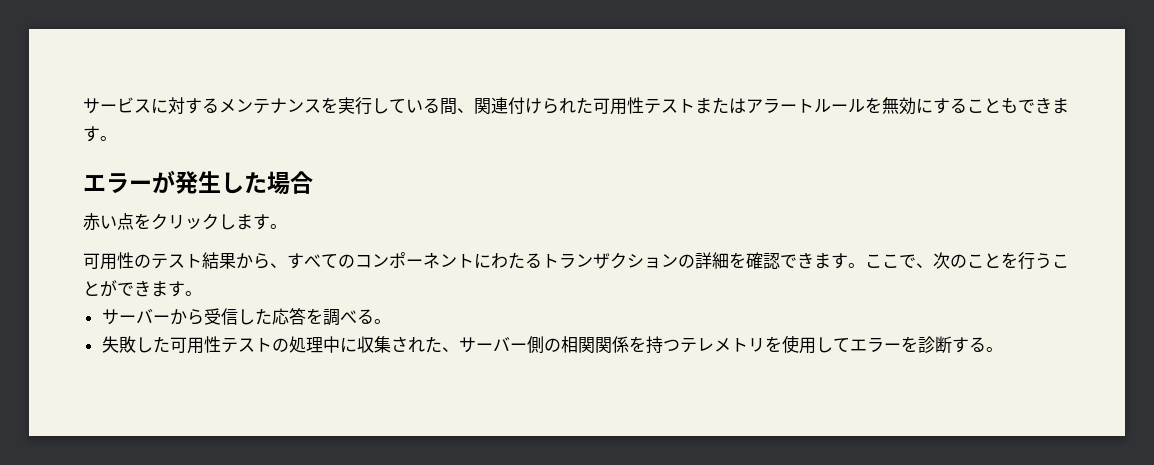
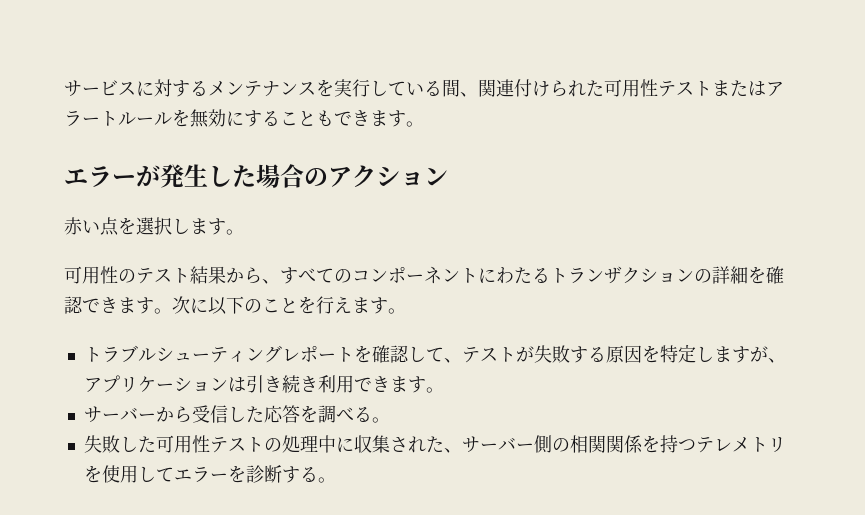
- エラーが発生した場合
+ エラーが発生した場合のアクション
- 赤い点をクリックします。
+ 赤い点を選択します。
- ここで、次のことを行うことができます。
+ 次に以下のことを行えます。
+ トラブルシューティングレポートを確認して、テストが失敗する原因を特定しますが、アプリケーションは引き続き利用できます。

